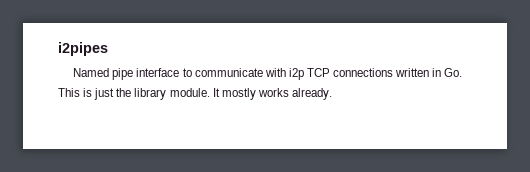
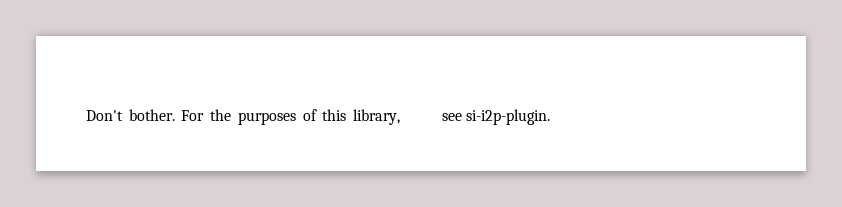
- i2pipes
- Named pipe interface to communicate with i2p TCP connections written in Go. This is just the library module. It mostly works already.
+ Don't bother. For the purposes of this library, see si-i2p-plugin.

